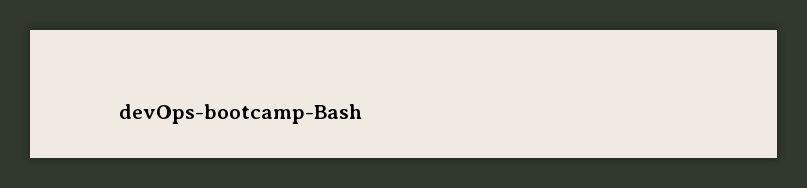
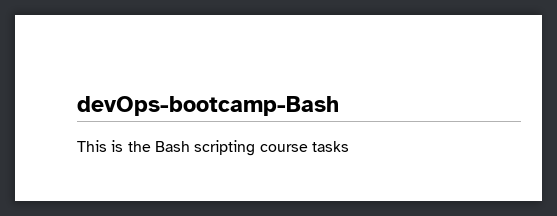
+ This is the Bash scripting course tasks

